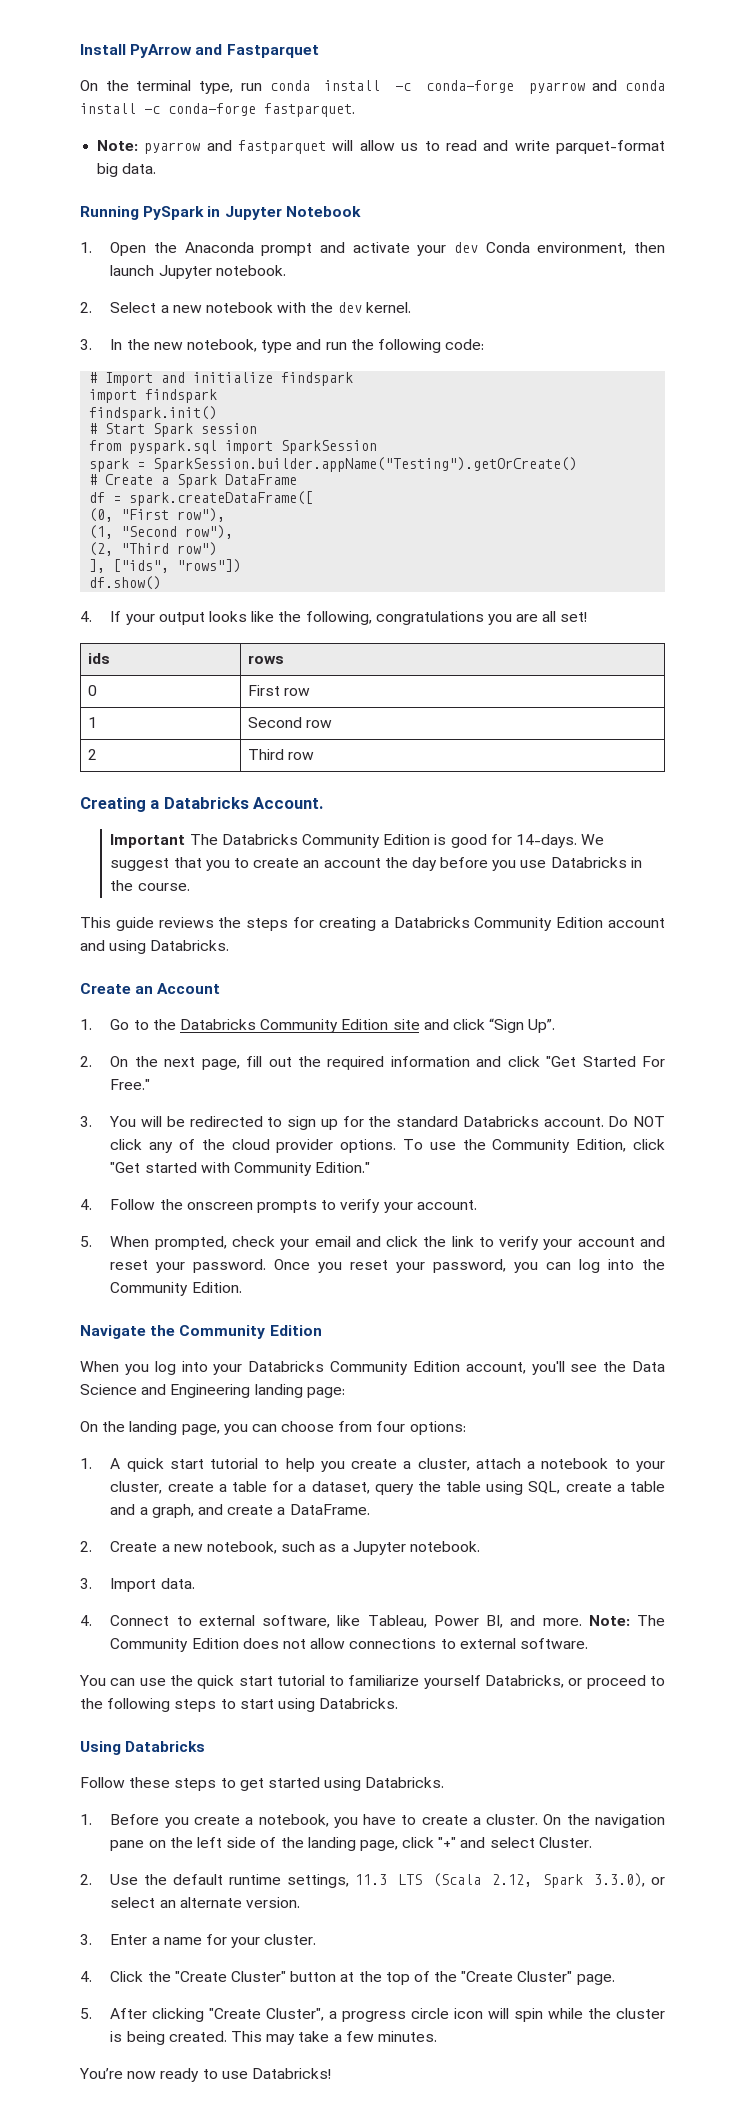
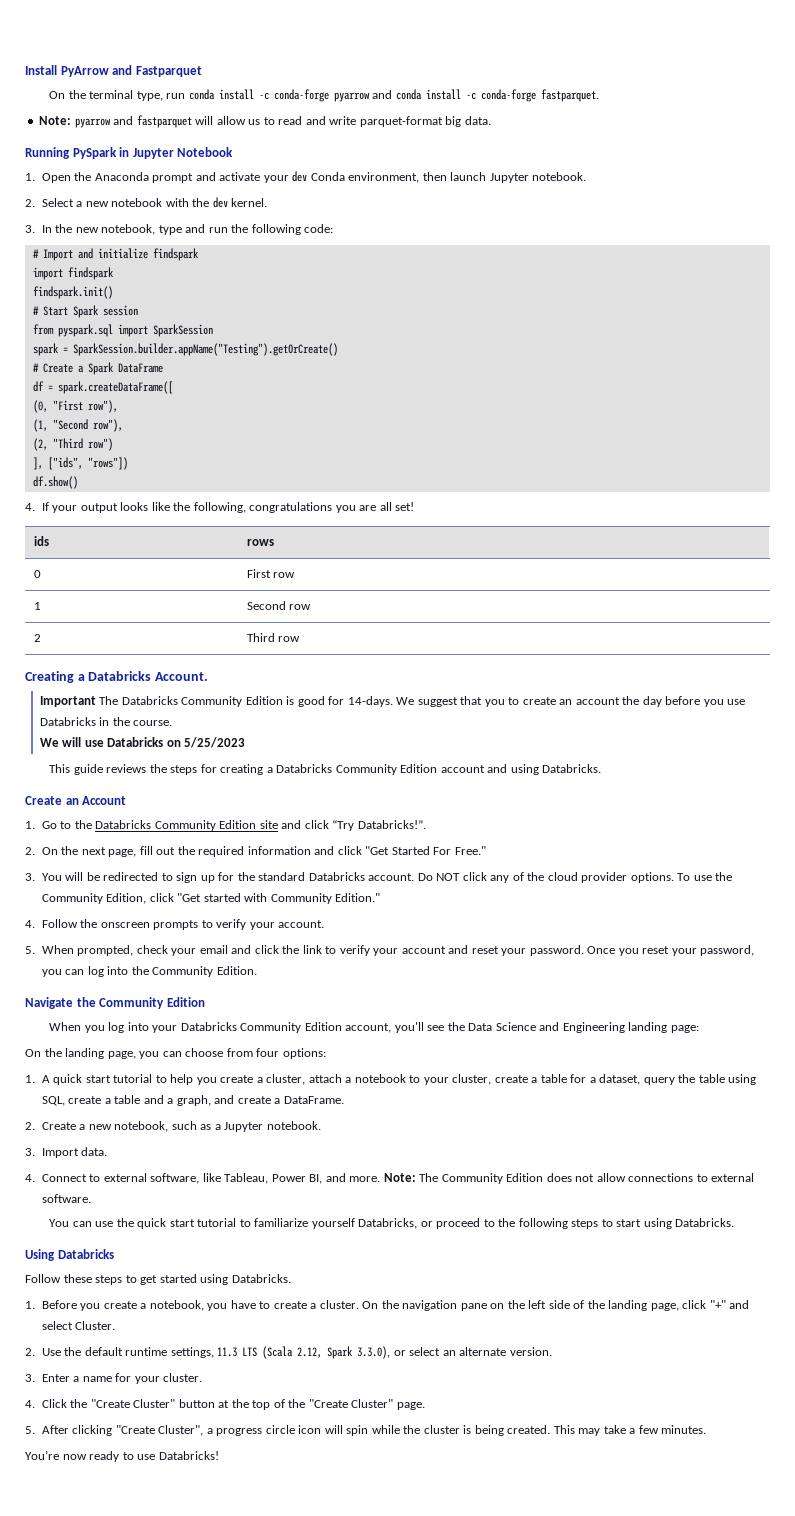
+ We will use Databricks on 5/25/2023
- 1. Go to the Databricks Community Edition site and click “Sign Up”.
+ 1. Go to the Databricks Community Edition site and click “Try Databricks!”.

